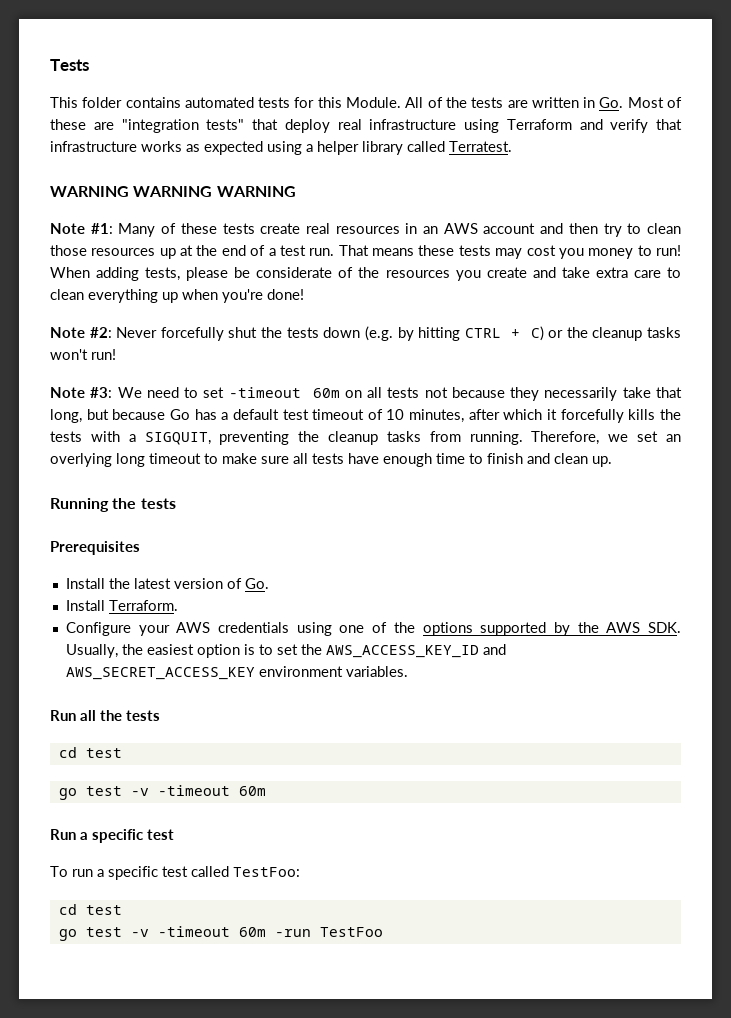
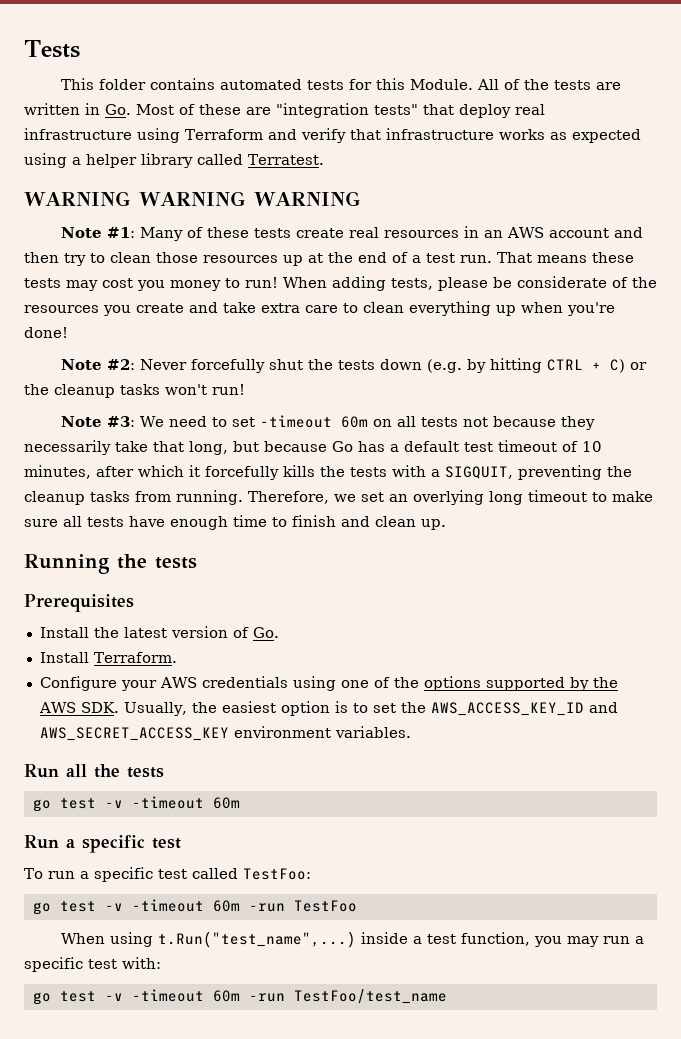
  Run all the tests
- cd test
  To run a specific test called TestFoo:
- cd test
  go test -v -timeout 60m -run TestFoo
+ When using t.Run("test_name",...) inside a test function, you may run a specific test with:
+ go test -v -timeout 60m -run TestFoo/test_name

